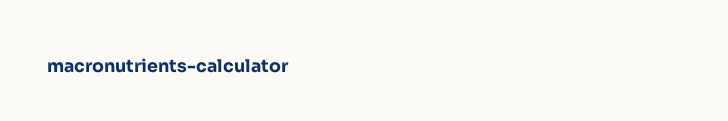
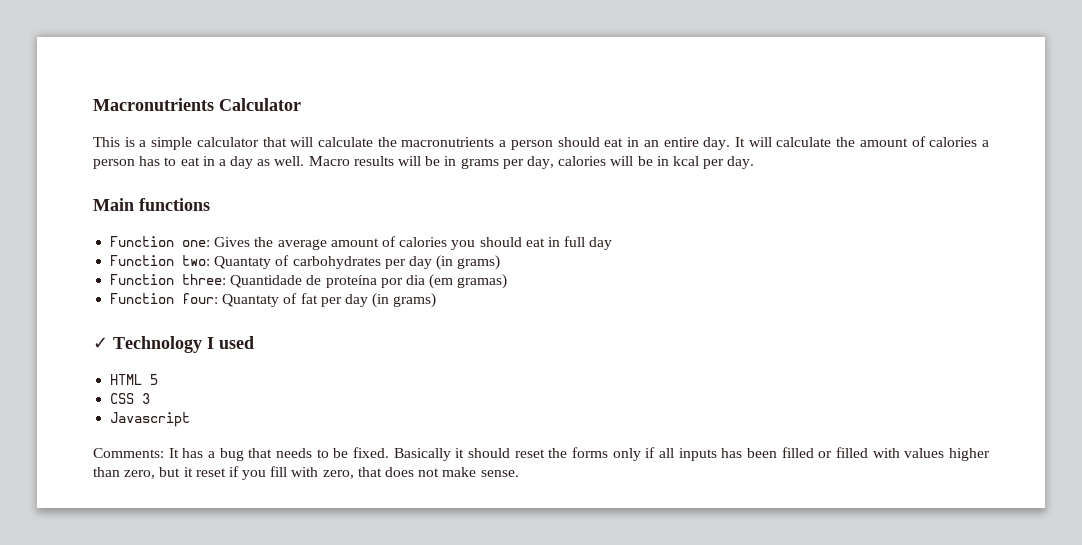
- macronutrients-calculator
+ Macronutrients Calculator
+ This is a simple calculator that will calculate the macronutrients a person should eat in an entire day. It will calculate the amount of calories a person has to eat in a day as well. Macro results will be in grams per day, calories will be in kcal per day.
+ Main functions
+ Function one: Gives the average amount of calories you should eat in full day
+ Function two: Quantaty of carbohydrates per day (in grams)
+ Function three: Quantidade de proteína por dia (em gramas)
+ Function four: Quantaty of fat per day (in grams)
+ ✓ Technology I used
+ HTML 5
+ CSS 3
+ Javascript
+ Comments: It has a bug that needs to be fixed. Basically it should reset the forms only if all inputs has been filled or filled with values higher than zero, but it reset if you fill with zero, that does not make sense.

